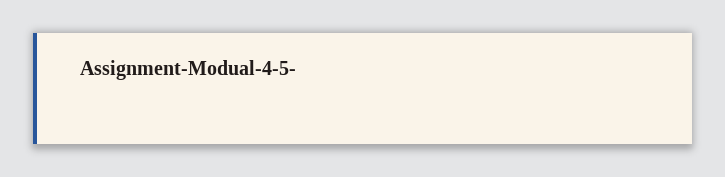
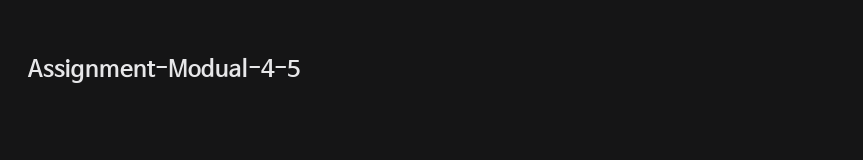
- Assignment-Modual-4-5-
+ Assignment-Modual-4-5

